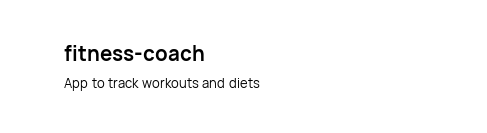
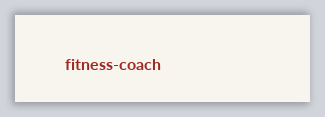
- App to track workouts and diets

